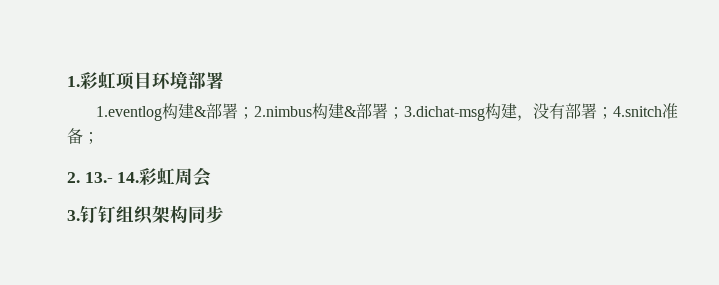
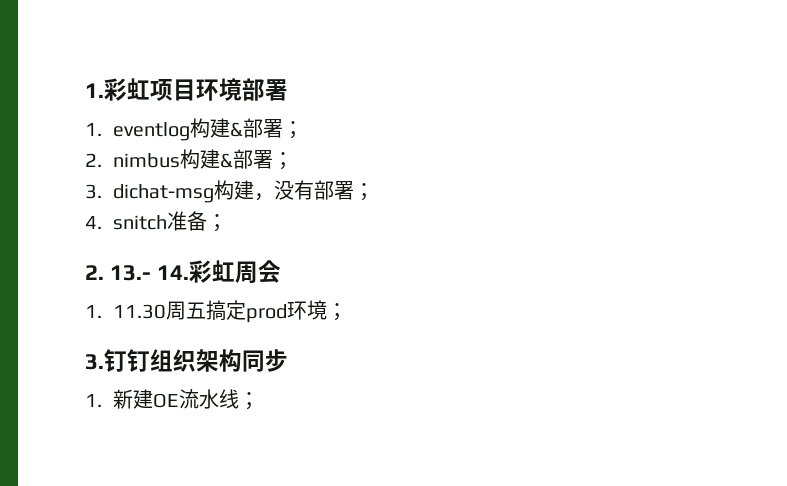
- 1.eventlog构建&部署；2.nimbus构建&部署；3.dichat-msg构建，没有部署；4.snitch准备；
+ 1. eventlog构建&部署；
+ 2. nimbus构建&部署；
+ 3. dichat-msg构建，没有部署；
+ 4. snitch准备；
+ 1. 11.30周五搞定prod环境；
+ 1.新建OE流水线；

